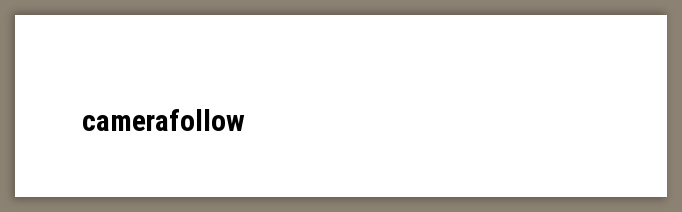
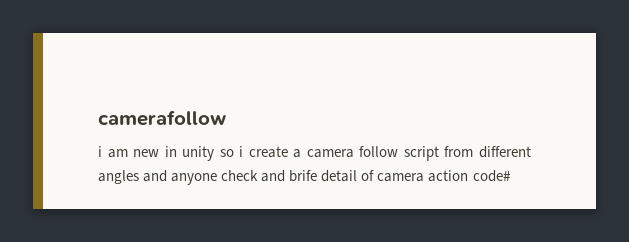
+ i am new in unity so i create a camera follow script from different angles and anyone check and brife detail of camera action code#

